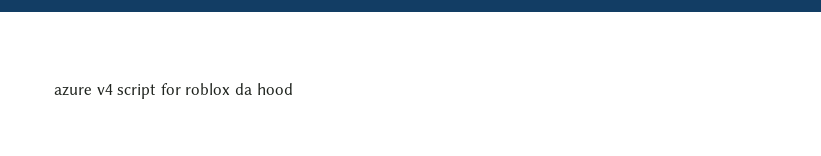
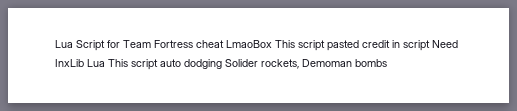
- azure v4 script for roblox da hood
+ Lua Script for Team Fortress cheat LmaoBox This script pasted credit in script Need InxLib Lua This script auto dodging Solider rockets, Demoman bombs

